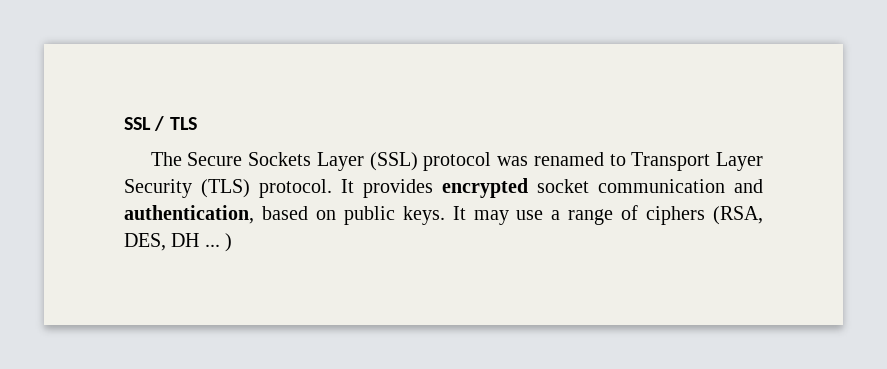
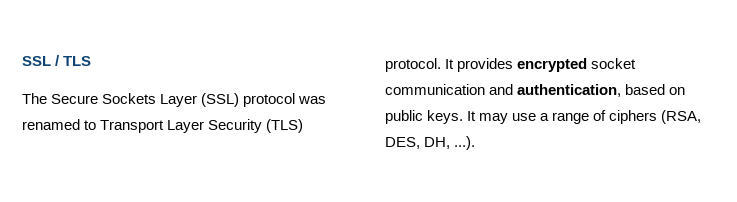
- It may use a range of ciphers (RSA, DES, DH ... )
+ It may use a range of ciphers (RSA, DES, DH, ...).

